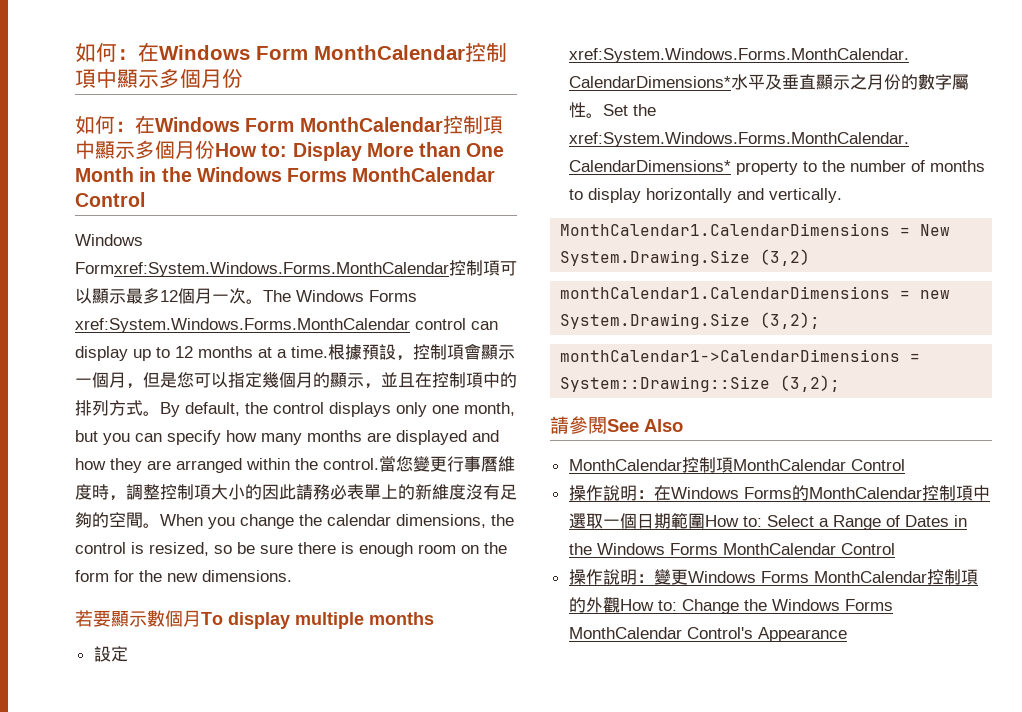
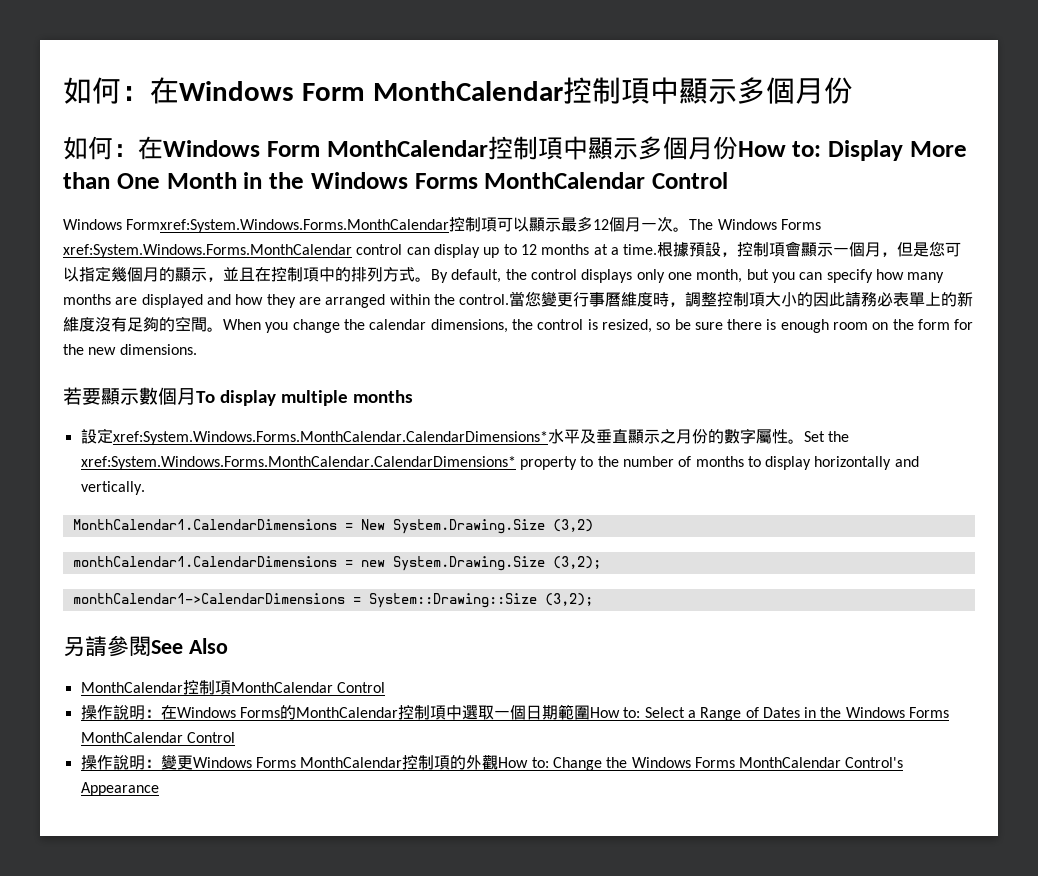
- 請參閱See Also
+ 另請參閱See Also

